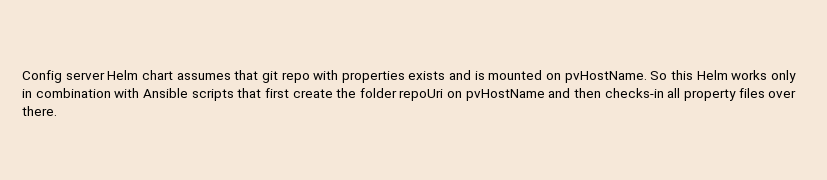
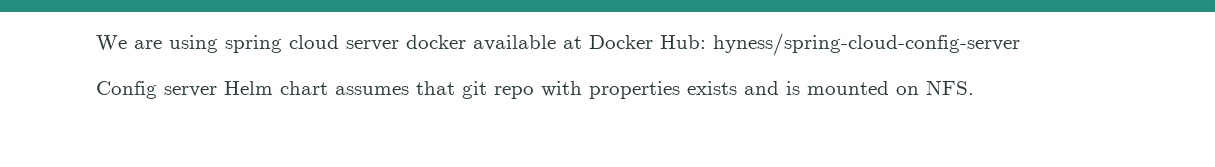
+ We are using spring cloud server docker available at Docker Hub: hyness/spring-cloud-config-server
- Config server Helm chart assumes that git repo with properties exists and is mounted on pvHostName. So this Helm works only in combination with Ansible scripts that first create the folder repoUri on pvHostName and then checks-in all property files over there.
+ Config server Helm chart assumes that git repo with properties exists and is mounted on NFS.

